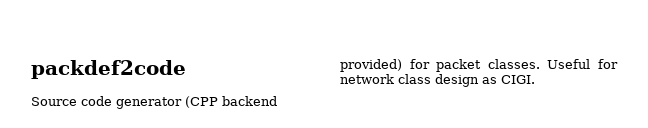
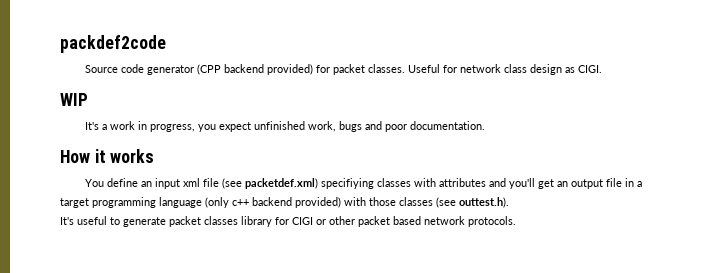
+ WIP
+ It's a work in progress, you expect unfinished work, bugs and poor documentation.
+ How it works
+ You define an input xml file (see packetdef.xml) specifiying classes with attributes and you'll get an output file in a target programming language (only c++ backend provided) with those classes (see outtest.h).
+ It's useful to generate packet classes library for CIGI or other packet based network protocols.

